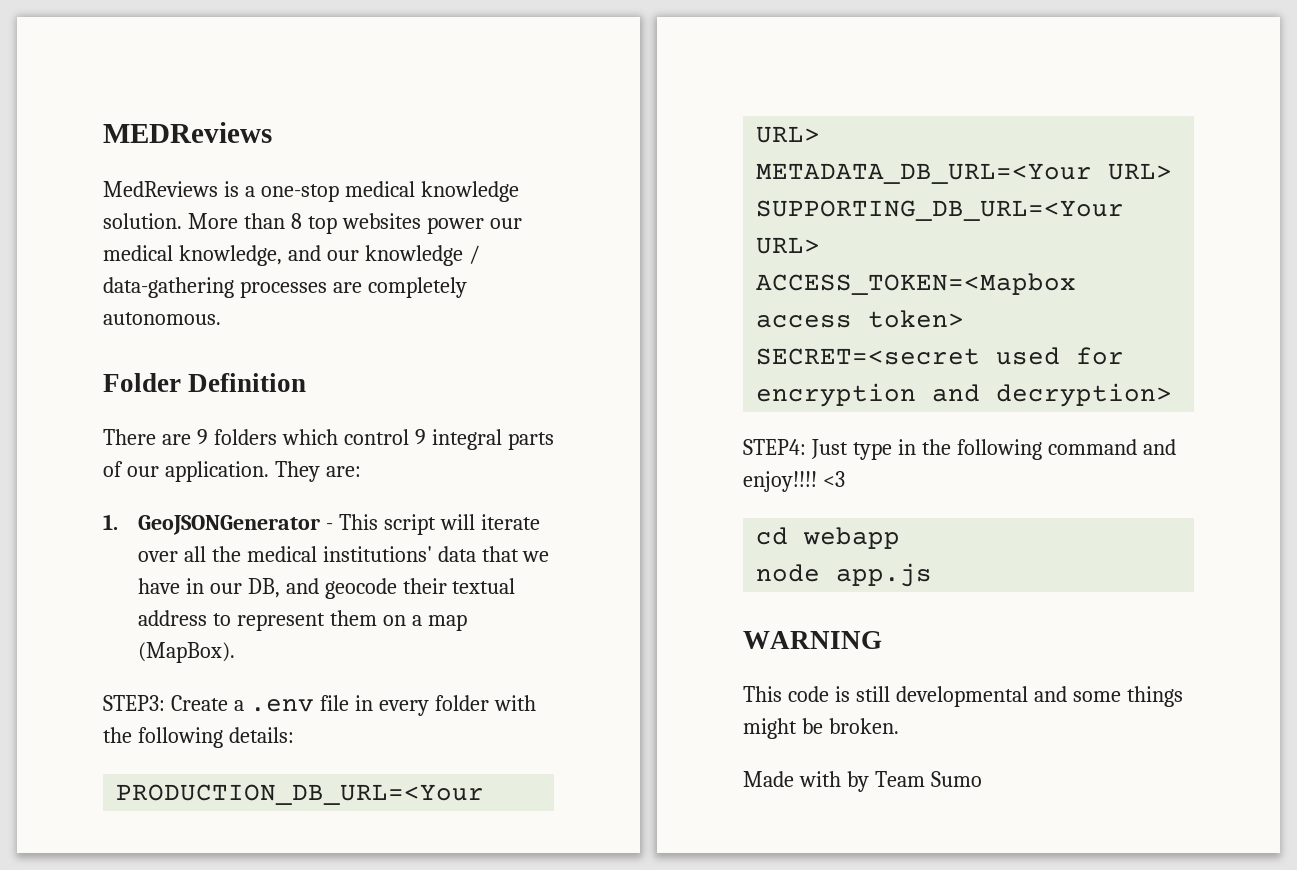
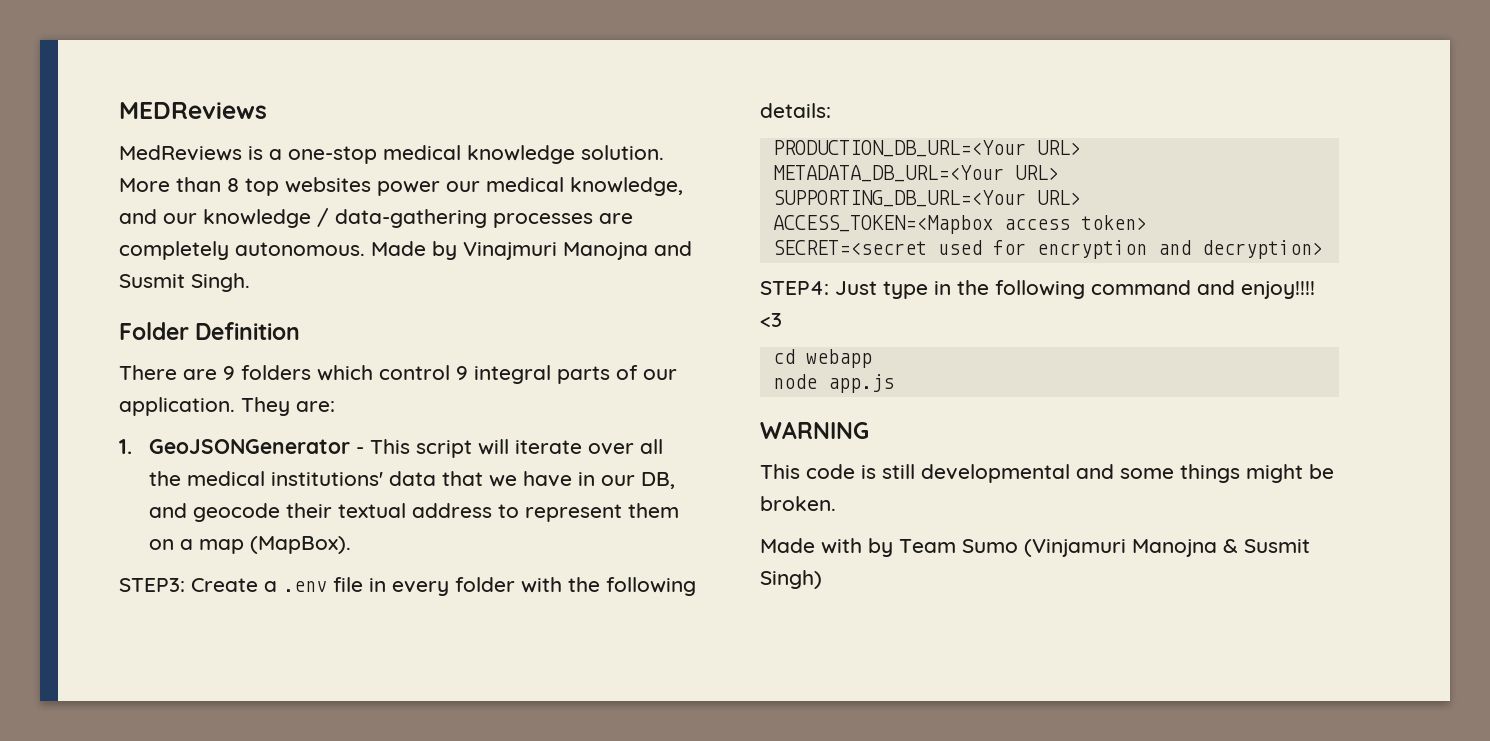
+ Made by Vinajmuri Manojna and Susmit Singh.
- Made with by Team Sumo
+ Made with by Team Sumo (Vinjamuri Manojna & Susmit Singh)

